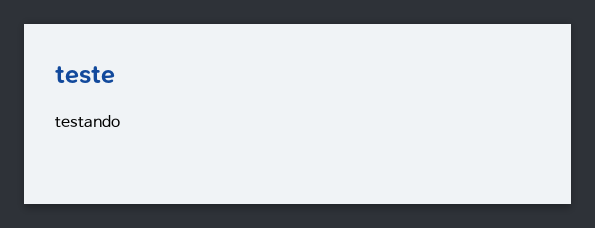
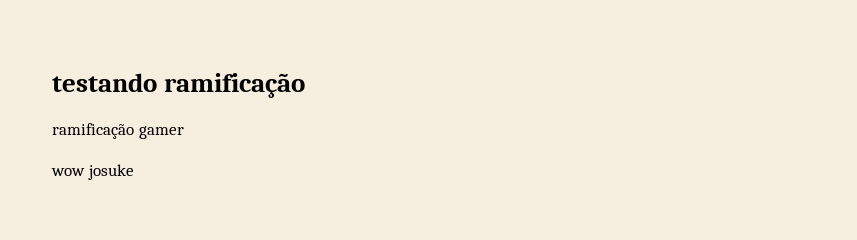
- teste
- testando
+ testando ramificação
+ ramificação gamer
+ wow josuke

